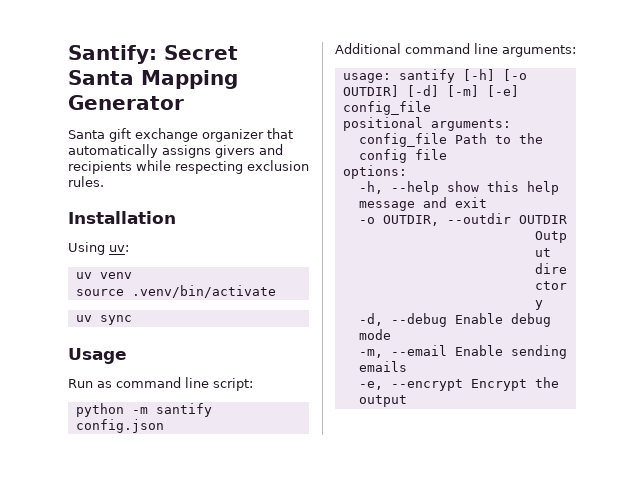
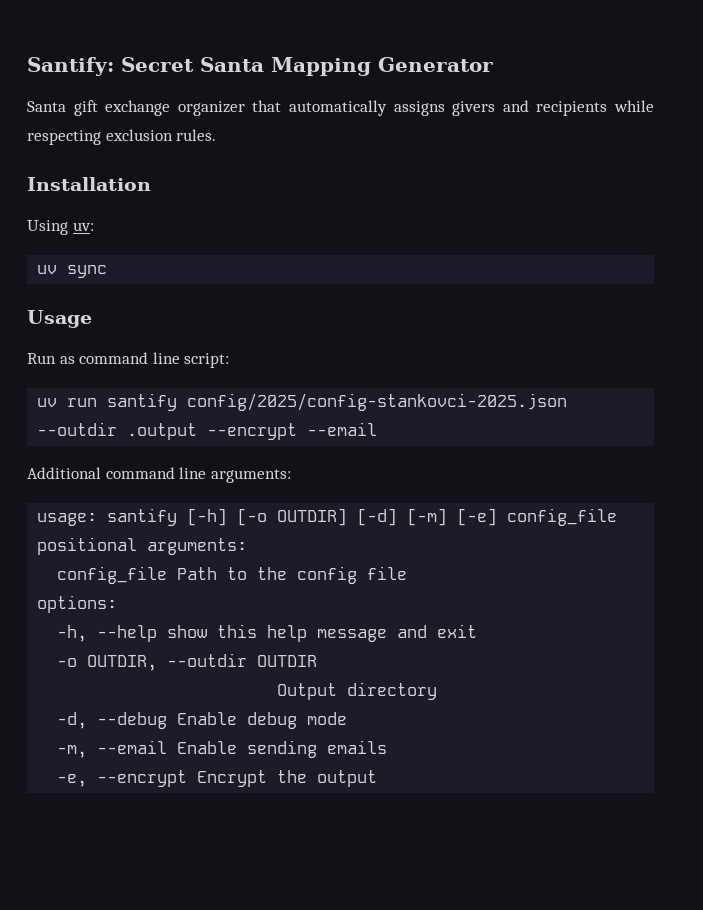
- uv venv
- source .venv/bin/activate
- python -m santify config.json
+ uv run santify config/2025/config-stankovci-2025.json --outdir .output --encrypt --email

